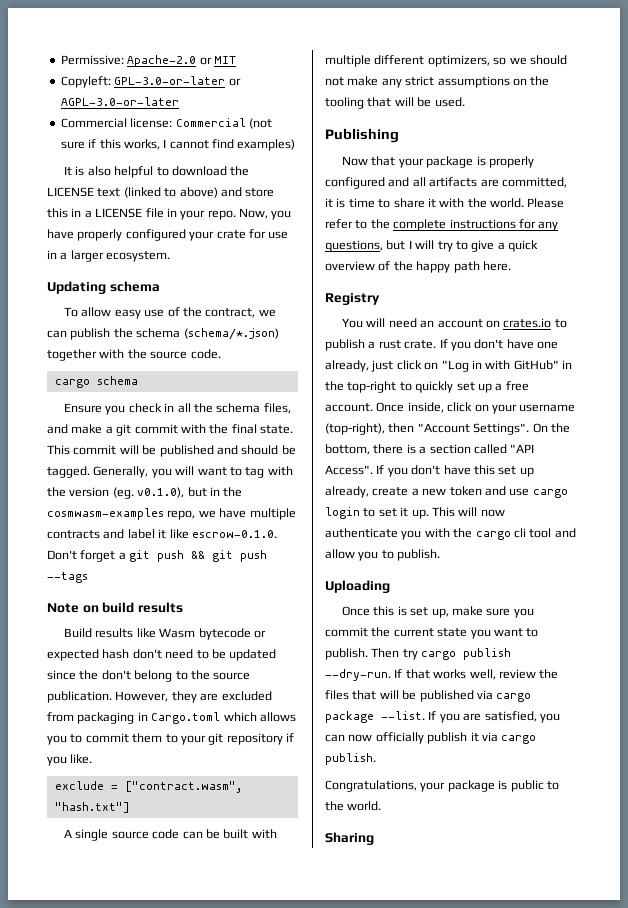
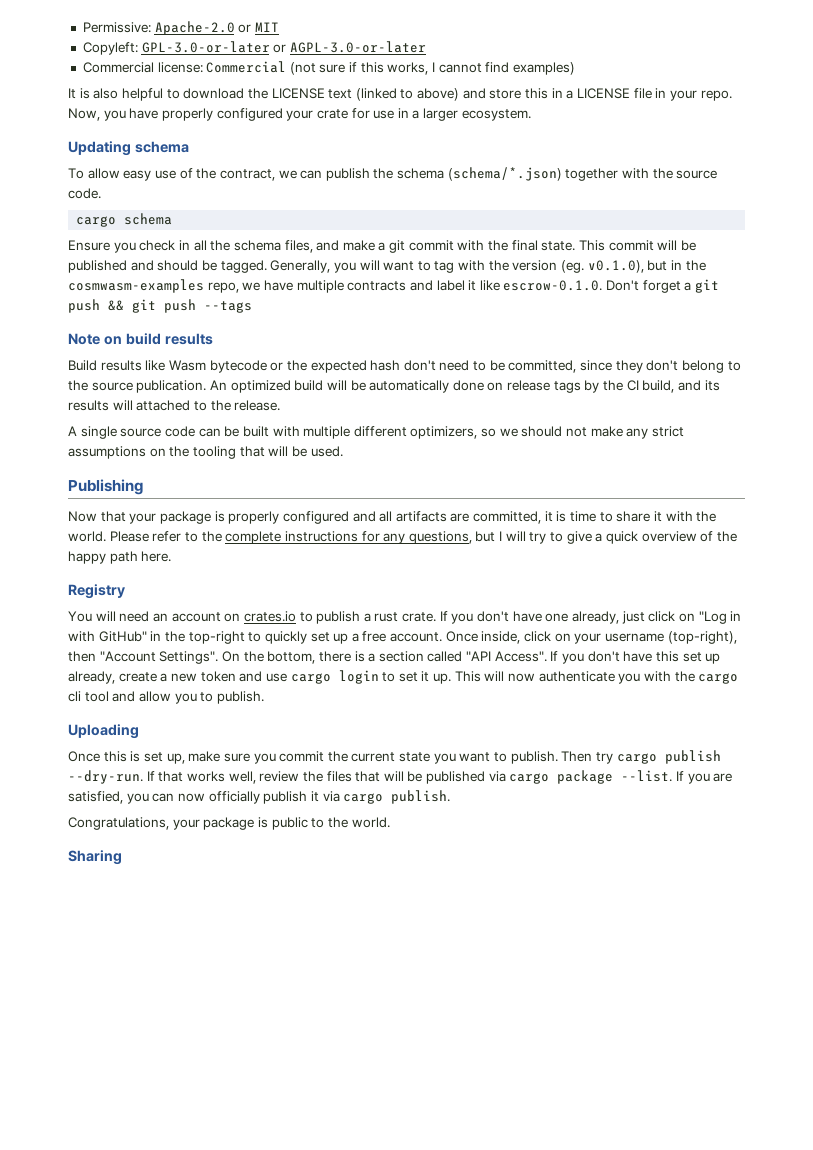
- Build results like Wasm bytecode or expected hash don't need to be updated since the don't belong to the source publication.
+ Build results like Wasm bytecode or the expected hash don't need to be committed, since they don't belong to the source publication.
- However, they are excluded from packaging in Cargo.toml which allows you to commit them to your git repository if you like.
- exclude = ["contract.wasm", "hash.txt"]
+ An optimized build will be automatically done on release tags by the CI build, and its results will attached to the release.

